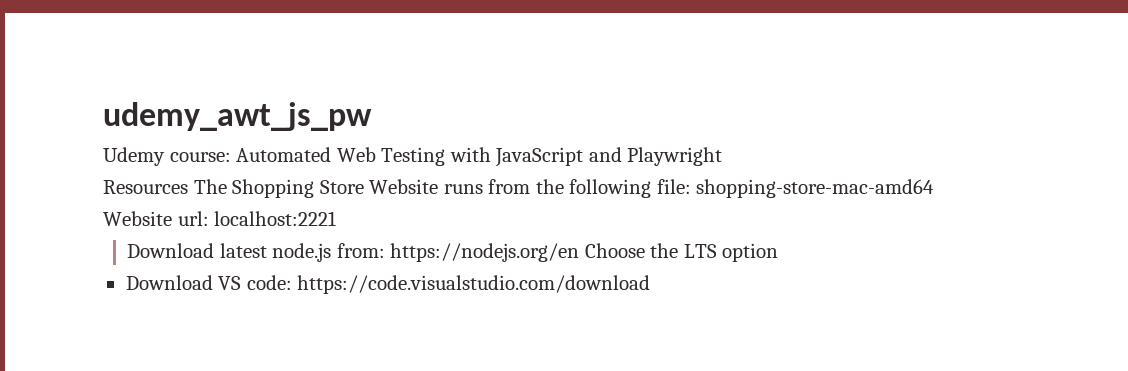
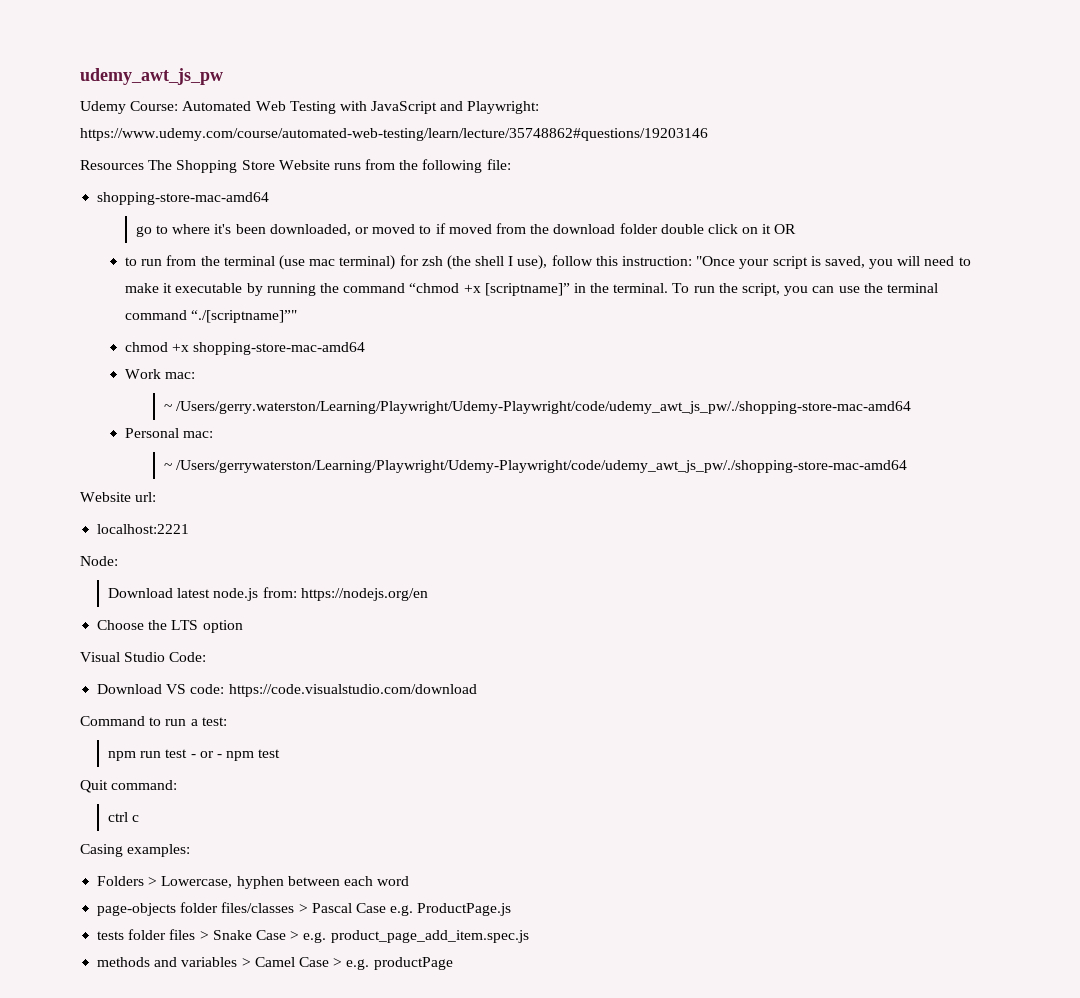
- Udemy course: Automated Web Testing with JavaScript and Playwright
+ Udemy Course: Automated Web Testing with JavaScript and Playwright: https://www.udemy.com/course/automated-web-testing/learn/lecture/35748862#questions/19203146
- Resources The Shopping Store Website runs from the following file: shopping-store-mac-amd64
+ Resources The Shopping Store Website runs from the following file:
+ shopping-store-mac-amd64
+ go to where it's been downloaded, or moved to if moved from the download folder double click on it OR
+ to run from the terminal (use mac terminal) for zsh (the shell I use), follow this instruction: "Once your script is saved, you will need to make it executable by running the command “chmod +x [scriptname]” in the terminal. To run the script, you can use the terminal command “./[scriptname]”"
+ chmod +x shopping-store-mac-amd64
+ Work mac:
+ ~ /Users/gerry.waterston/Learning/Playwright/Udemy-Playwright/code/udemy_awt_js_pw/./shopping-store-mac-amd64
+ Personal mac:
+ ~ /Users/gerrywaterston/Learning/Playwright/Udemy-Playwright/code/udemy_awt_js_pw/./shopping-store-mac-amd64
- Website url: localhost:2221
+ Website url:
+ localhost:2221
+ Node:
- Download latest node.js from: https://nodejs.org/en Choose the LTS option
+ Download latest node.js from: https://nodejs.org/en
+ Choose the LTS option
+ Visual Studio Code:
+ Command to run a test:
+ npm run test - or - npm test
+ Quit command:
+ ctrl c
+ Casing examples:
+ Folders > Lowercase, hyphen between each word
+ page-objects folder files/classes > Pascal Case e.g. ProductPage.js
+ tests folder files > Snake Case > e.g. product_page_add_item.spec.js
+ methods and variables > Camel Case > e.g. productPage

